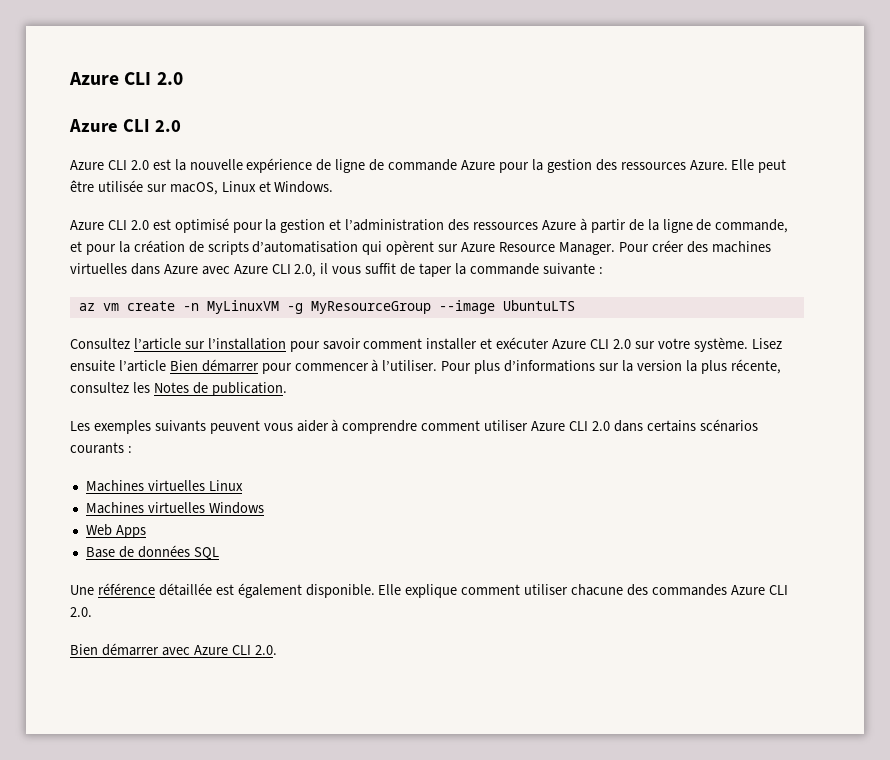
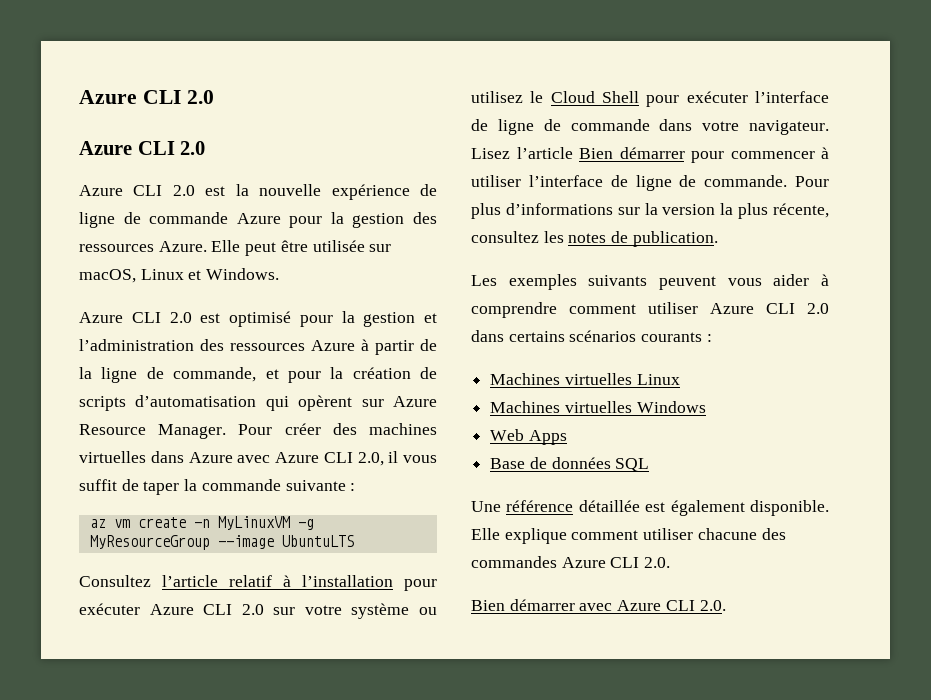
- Consultez l’article sur l’installation pour savoir comment installer et exécuter Azure CLI 2.0 sur votre système. Lisez ensuite l’article Bien démarrer pour commencer à l’utiliser.
+ Consultez l’article relatif à l’installation pour exécuter Azure CLI 2.0 sur votre système ou utilisez le Cloud Shell pour exécuter l’interface de ligne de commande dans votre navigateur. Lisez l’article Bien démarrer pour commencer à utiliser l’interface de ligne de commande.
- Pour plus d’informations sur la version la plus récente, consultez les Notes de publication.
+ Pour plus d’informations sur la version la plus récente, consultez les notes de publication.

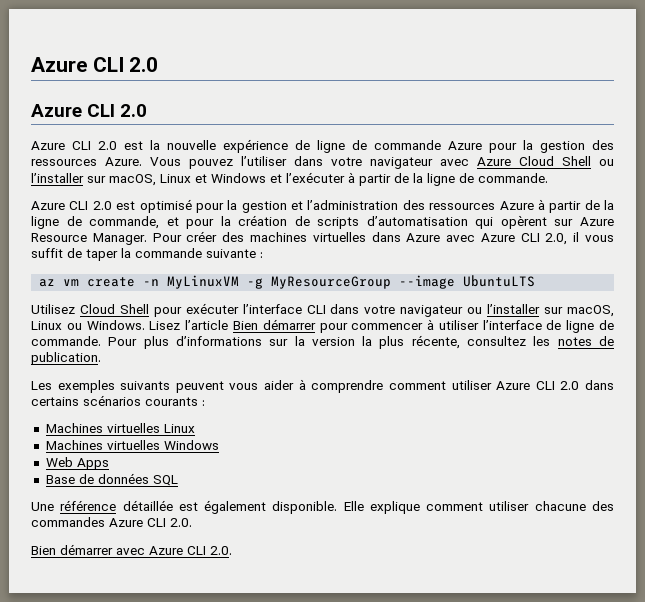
- Elle peut être utilisée sur macOS, Linux et Windows.
+ Vous pouvez l’utiliser dans votre navigateur avec Azure Cloud Shell ou l’installer sur macOS, Linux et Windows et l’exécuter à partir de la ligne de commande.
- Consultez l’article relatif à l’installation pour exécuter Azure CLI 2.0 sur votre système ou utilisez le Cloud Shell pour exécuter l’interface de ligne de commande dans votre navigateur.
+ Utilisez Cloud Shell pour exécuter l’interface CLI dans votre navigateur ou l’installer sur macOS, Linux ou Windows.

